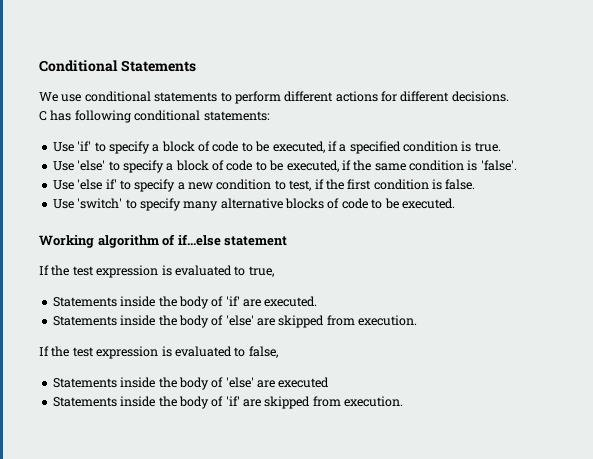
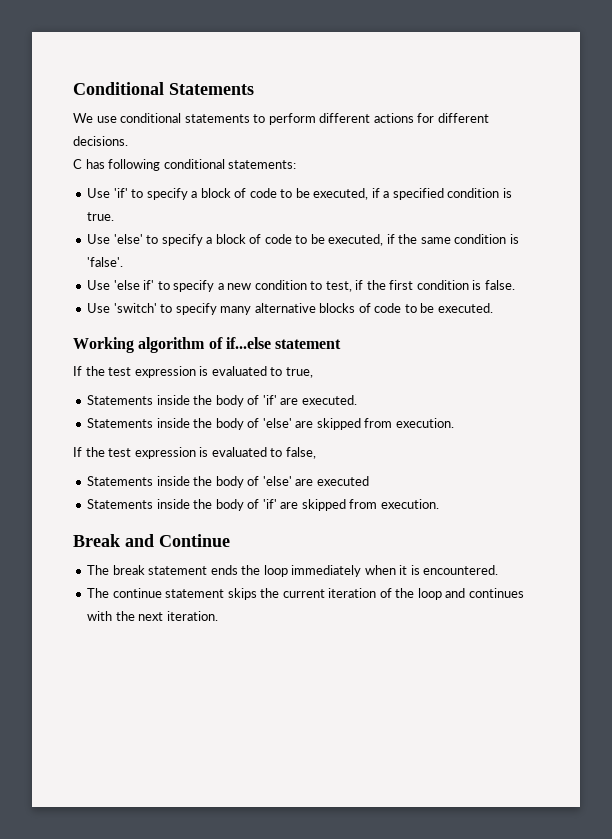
+ Break and Continue
+ The break statement ends the loop immediately when it is encountered.
+ The continue statement skips the current iteration of the loop and continues with the next iteration.

